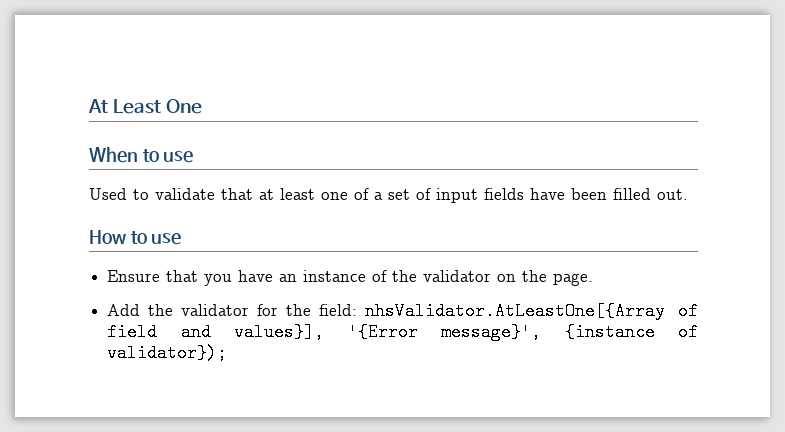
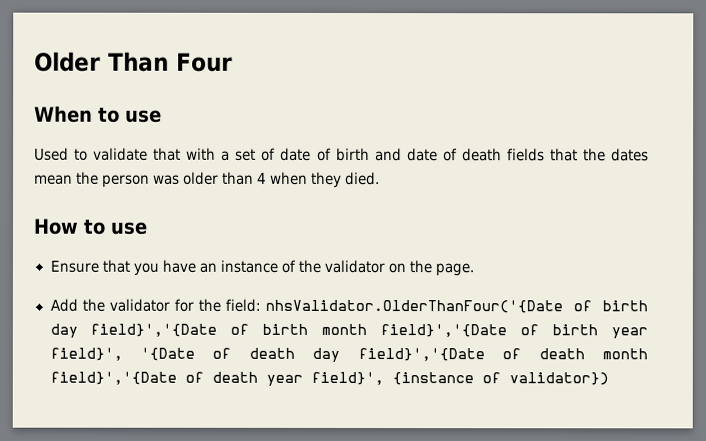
- At Least One
+ Older Than Four
- Used to validate that at least one of a set of input fields have been filled out.
+ Used to validate that with a set of date of birth and date of death fields that the dates mean the person was older than 4 when they died.
- Add the validator for the field: nhsValidator.AtLeastOne[{Array of field and values}], '{Error message}', {instance of validator});
+ Add the validator for the field: nhsValidator.OlderThanFour('{Date of birth day field}','{Date of birth month field}','{Date of birth year field}', '{Date of death day field}','{Date of death month field}','{Date of death year field}', {instance of validator})

